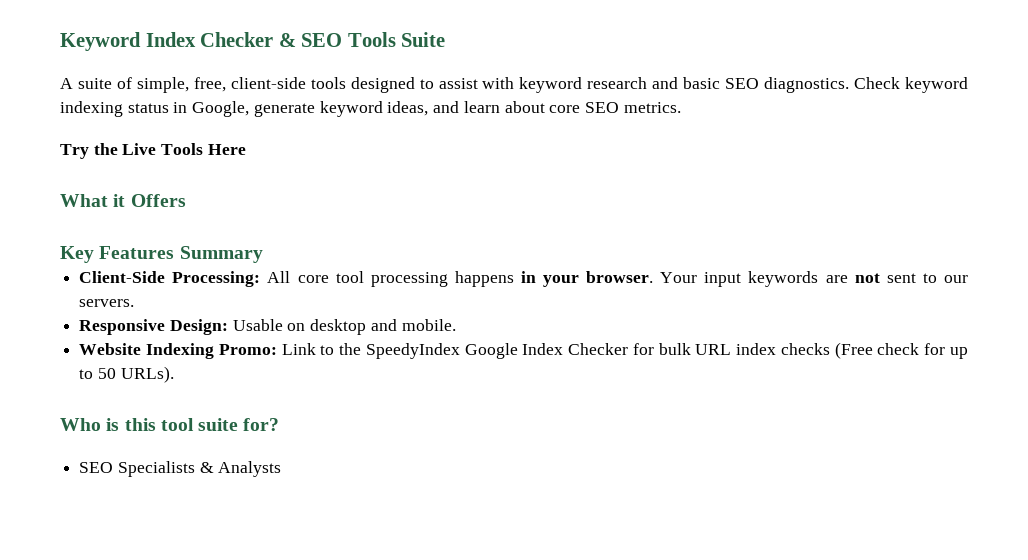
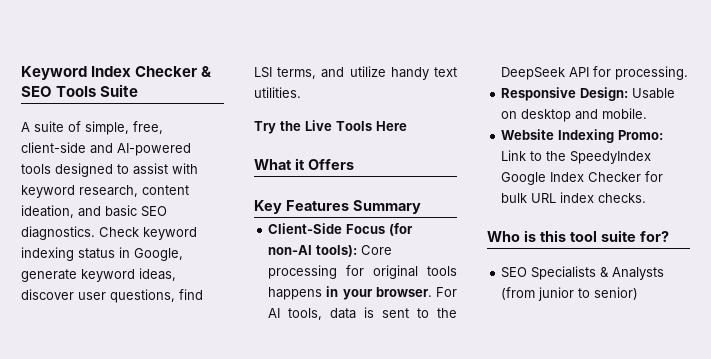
- A suite of simple, free, client-side tools designed to assist with keyword research and basic SEO diagnostics.
+ A suite of simple, free, client-side and AI-powered tools designed to assist with keyword research, content ideation, and basic SEO diagnostics.
- Check keyword indexing status in Google, generate keyword ideas, and learn about core SEO metrics.
+ Check keyword indexing status in Google, generate keyword ideas, discover user questions, find LSI terms, and utilize handy text utilities.
- Client-Side Processing: All core tool processing happens in your browser. Your input keywords are not sent to our servers.
+ Client-Side Focus (for non-AI tools): Core processing for original tools happens in your browser. For AI tools, data is sent to the DeepSeek API for processing.
- Website Indexing Promo: Link to the SpeedyIndex Google Index Checker for bulk URL index checks (Free check for up to 50 URLs).
+ Website Indexing Promo: Link to the SpeedyIndex Google Index Checker for bulk URL index checks.
- SEO Specialists & Analysts
+ SEO Specialists & Analysts (from junior to senior)

